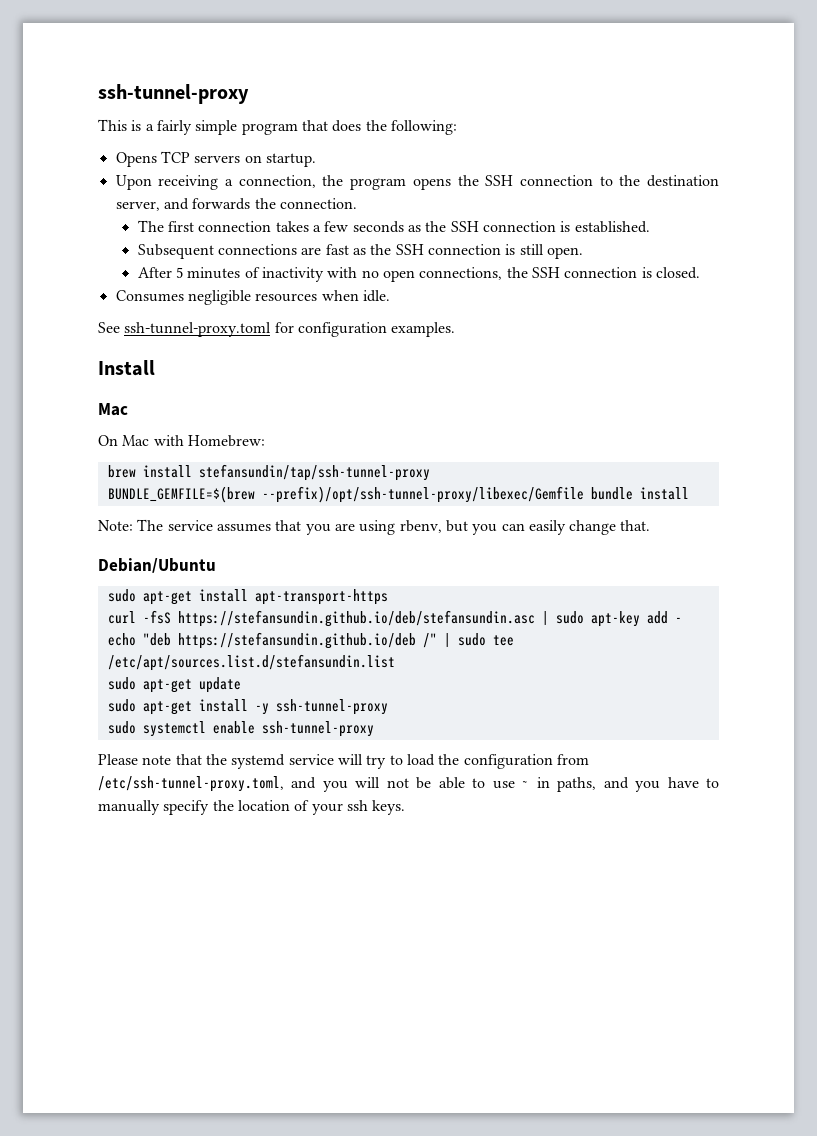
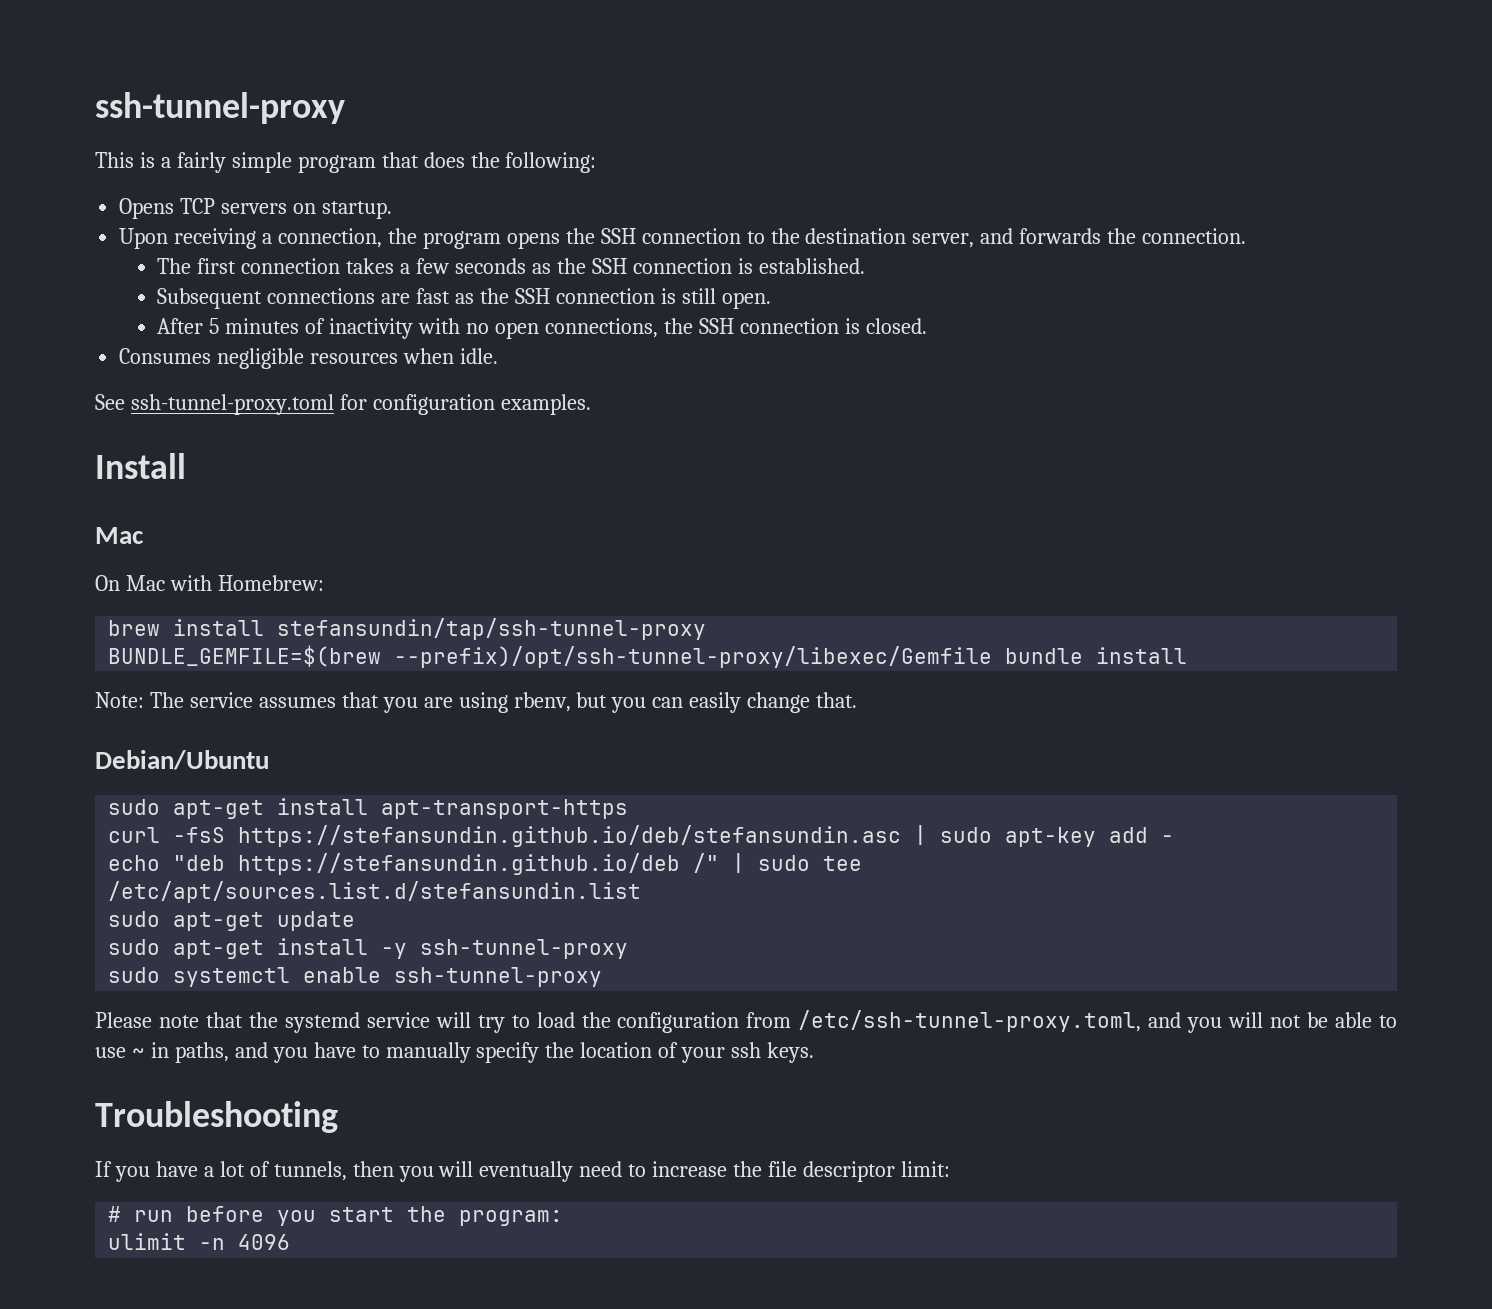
+ Troubleshooting
+ If you have a lot of tunnels, then you will eventually need to increase the file descriptor limit:
+ # run before you start the program:
+ ulimit -n 4096

